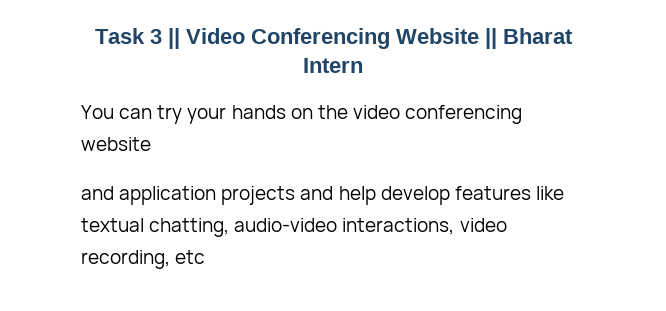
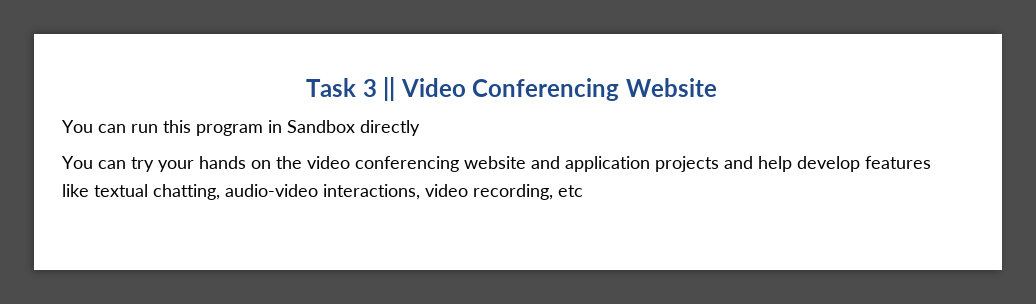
- Task 3 || Video Conferencing Website || Bharat Intern
+ Task 3 || Video Conferencing Website
+ You can run this program in Sandbox directly
- You can try your hands on the video conferencing website
- and application projects and help develop features like textual chatting, audio-video interactions, video recording, etc
+ You can try your hands on the video conferencing website and application projects and help develop features like textual chatting, audio-video interactions, video recording, etc

